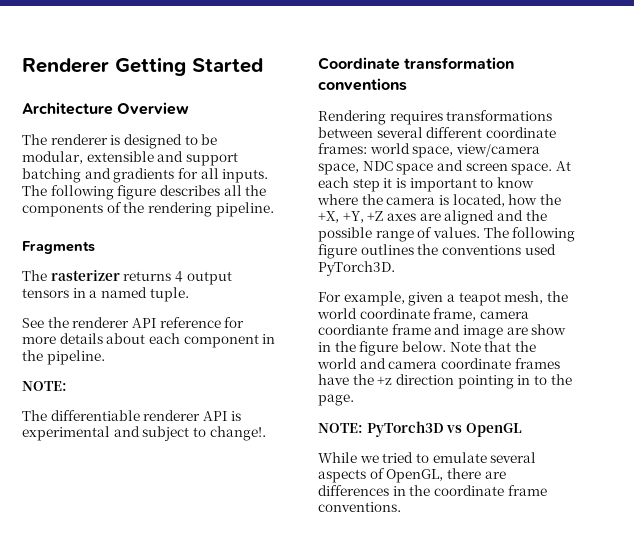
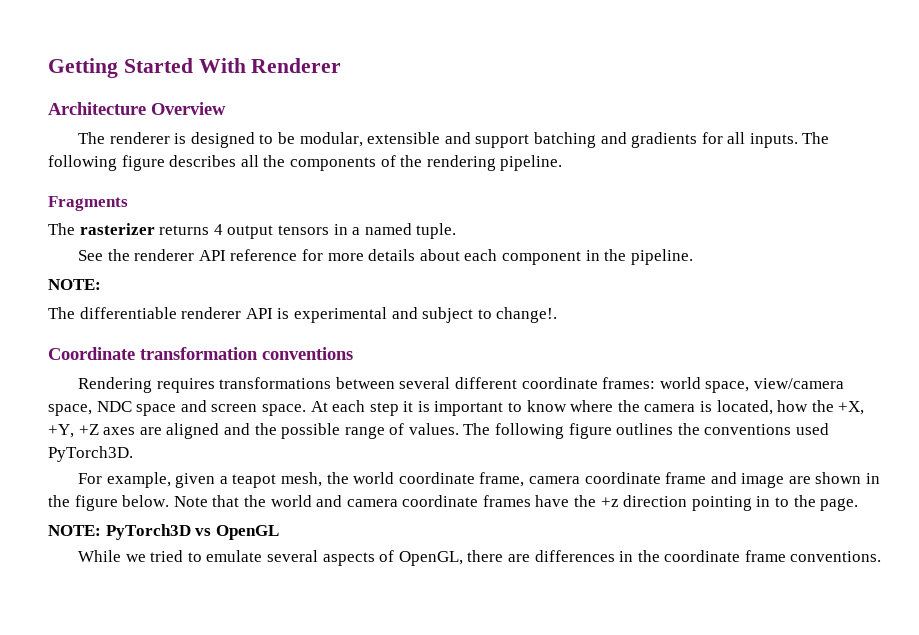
- Renderer Getting Started
+ Getting Started With Renderer
- For example, given a teapot mesh, the world coordinate frame, camera coordiante frame and image are show in the figure below.
+ For example, given a teapot mesh, the world coordinate frame, camera coordinate frame and image are shown in the figure below.

